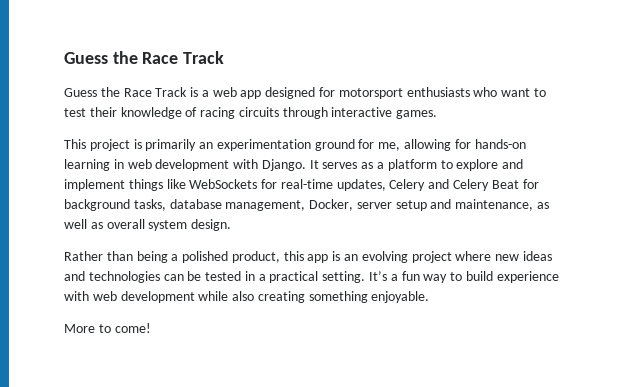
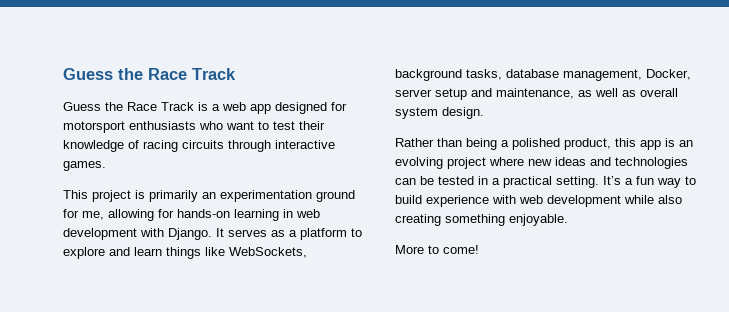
- It serves as a platform to explore and implement things like WebSockets for real-time updates, Celery and Celery Beat for background tasks, database management, Docker, server setup and maintenance, as well as overall system design.
+ It serves as a platform to explore and learn things like WebSockets, background tasks, database management, Docker, server setup and maintenance, as well as overall system design.

